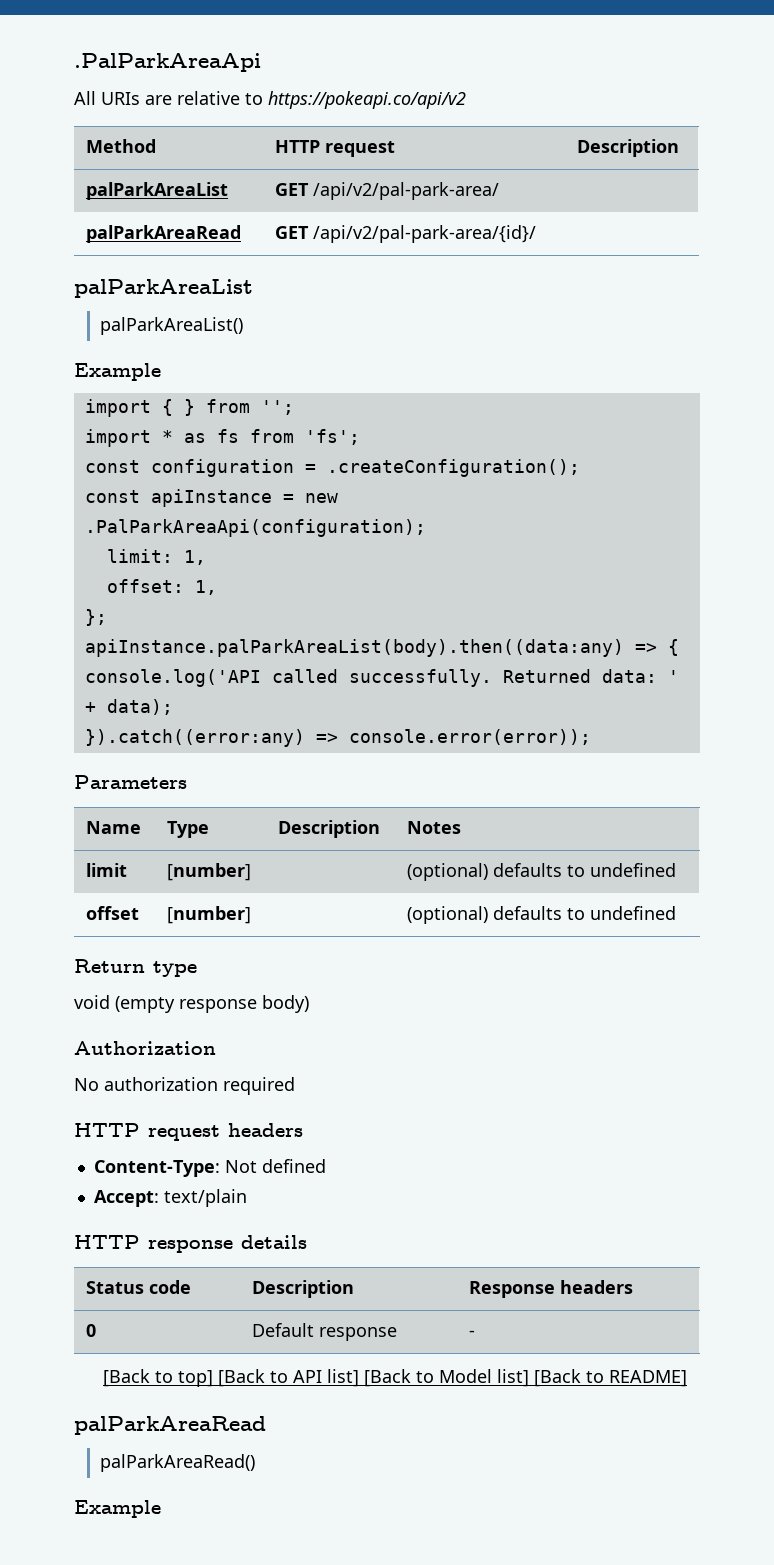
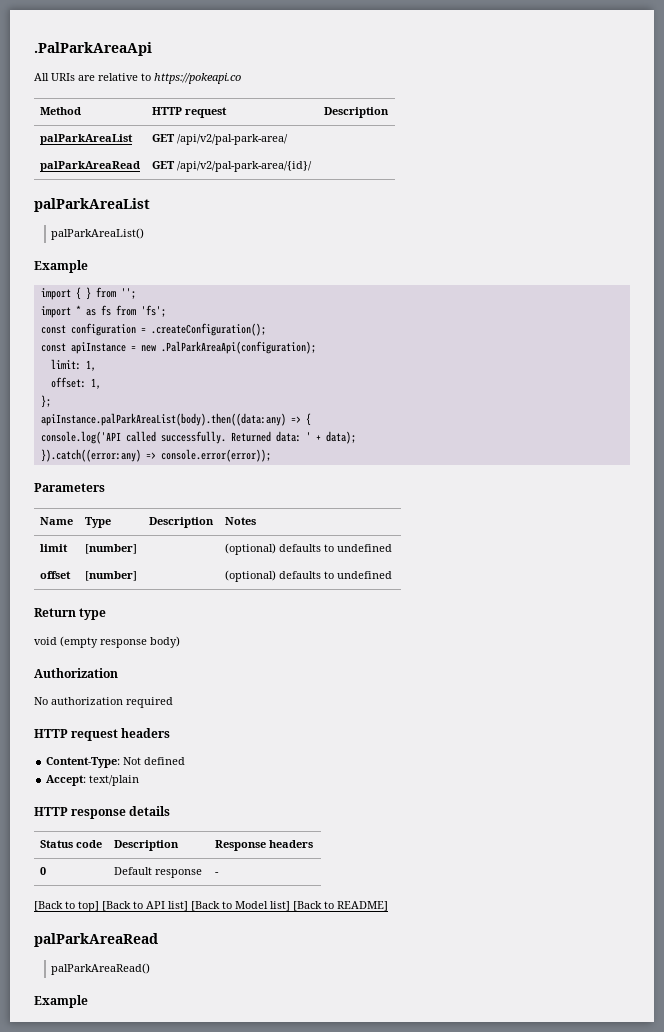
- All URIs are relative to https://pokeapi.co/api/v2
+ All URIs are relative to https://pokeapi.co

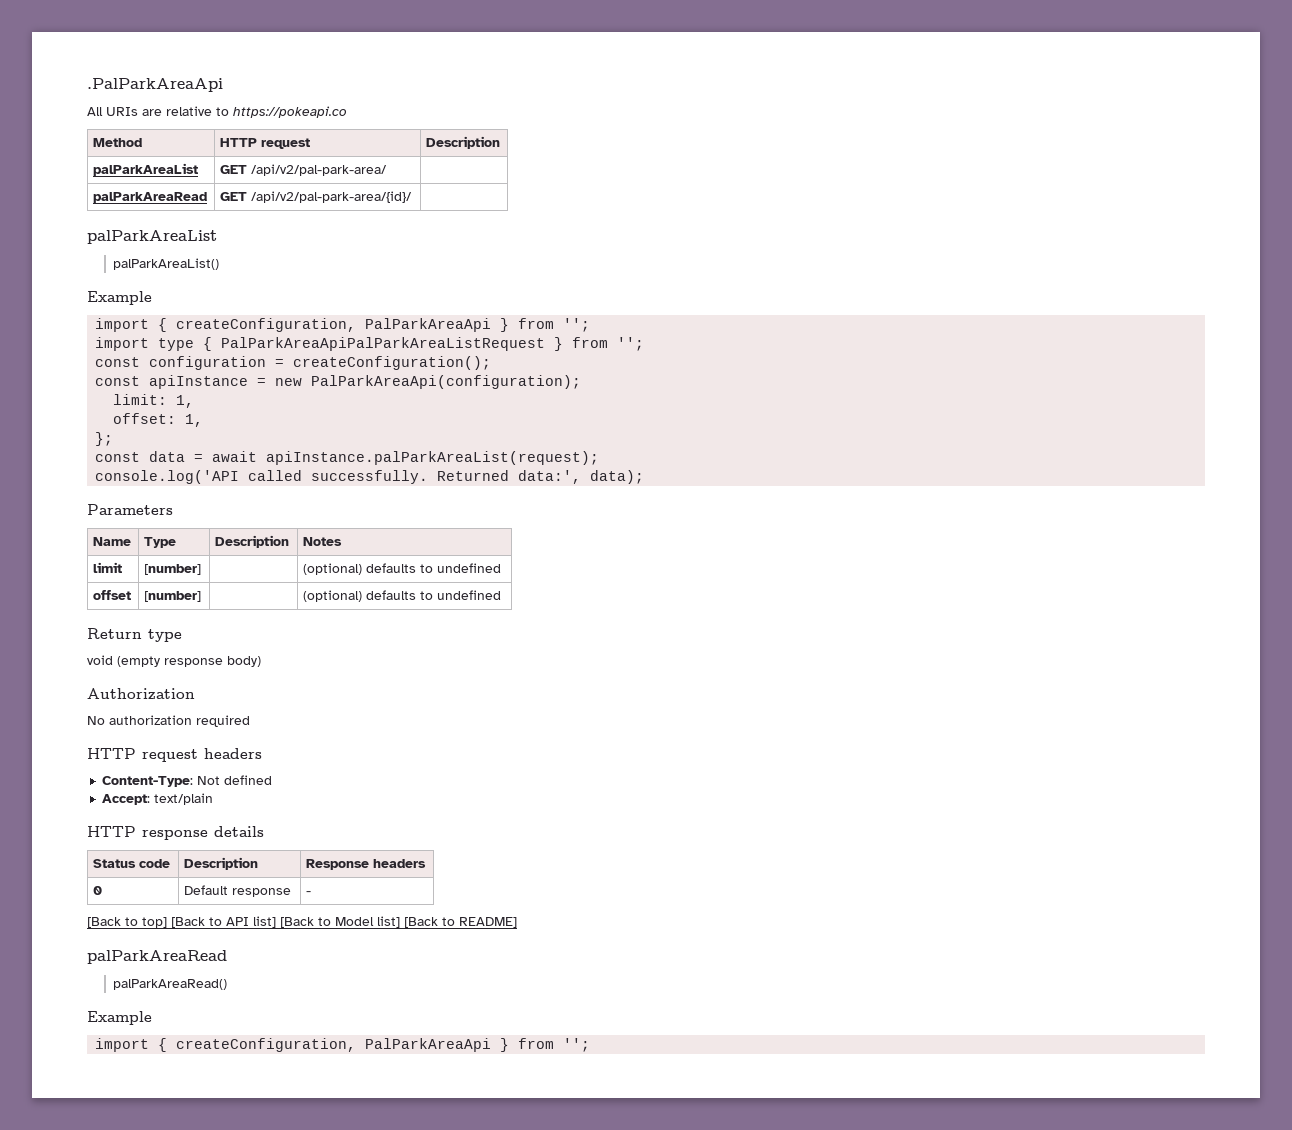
  palParkAreaList()
  Example
- import { } from '';
+ import { createConfiguration, PalParkAreaApi } from '';
- import * as fs from 'fs';
+ import type { PalParkAreaApiPalParkAreaListRequest } from '';
- const configuration = .createConfiguration();
+ const configuration = createConfiguration();
- const apiInstance = new .PalParkAreaApi(configuration);
+ const apiInstance = new PalParkAreaApi(configuration);
- apiInstance.palParkAreaList(body).then((data:any) => {
+ const data = await apiInstance.palParkAreaList(request);
- Returned data: ' + data);
- }).catch((error:any) => console.error(error));
+ Returned data:', data);
  palParkAreaRead()
  Example
+ import { createConfiguration, PalParkAreaApi } from '';

